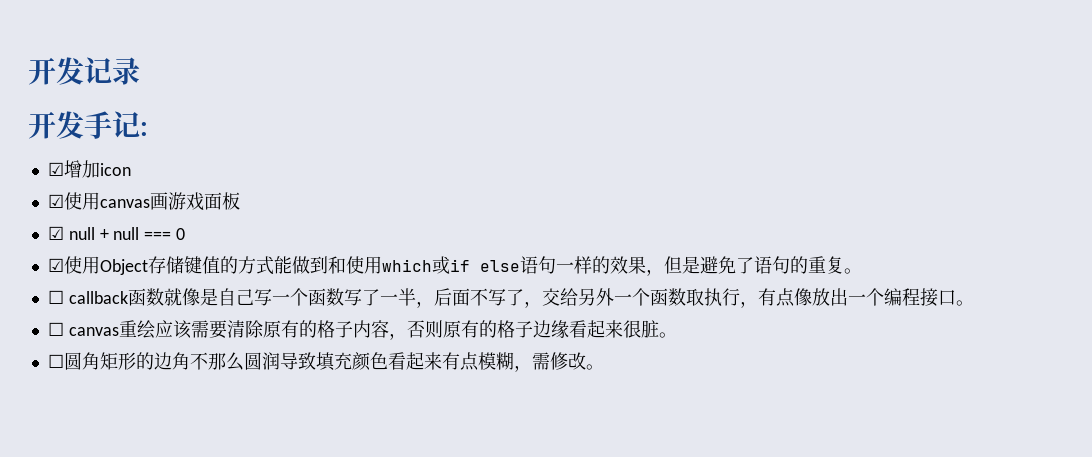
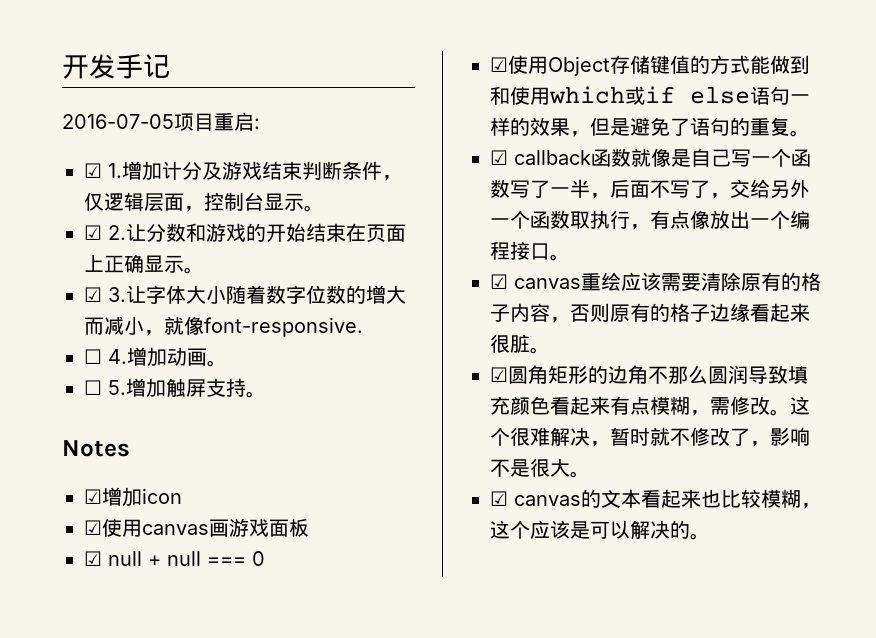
- 开发记录
- 开发手记:
+ 开发手记
+ 2016-07-05项目重启:
+ ☑ 1.增加计分及游戏结束判断条件，仅逻辑层面，控制台显示。
+ ☑ 2.让分数和游戏的开始结束在页面上正确显示。
+ ☑ 3.让字体大小随着数字位数的增大而减小，就像font-responsive.
+ ☐ 4.增加动画。
+ ☐ 5.增加触屏支持。
+ Notes
- ☐ callback函数就像是自己写一个函数写了一半，后面不写了，交给另外一个函数取执行，有点像放出一个编程接口。
+ ☑ callback函数就像是自己写一个函数写了一半，后面不写了，交给另外一个函数取执行，有点像放出一个编程接口。
- ☐ canvas重绘应该需要清除原有的格子内容，否则原有的格子边缘看起来很脏。
+ ☑ canvas重绘应该需要清除原有的格子内容，否则原有的格子边缘看起来很脏。
- ☐圆角矩形的边角不那么圆润导致填充颜色看起来有点模糊，需修改。
+ ☑圆角矩形的边角不那么圆润导致填充颜色看起来有点模糊，需修改。
+ 这个很难解决，暂时就不修改了，影响不是很大。
+ ☑ canvas的文本看起来也比较模糊，这个应该是可以解决的。

